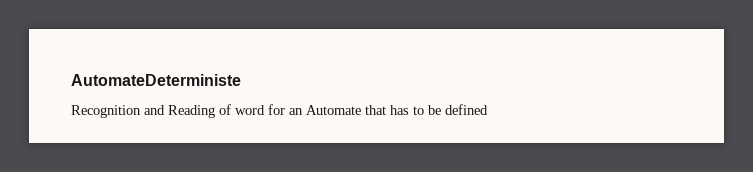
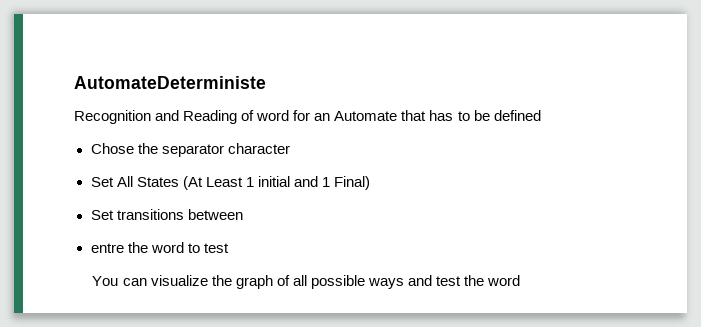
+ Chose the separator character
+ Set All States (At Least 1 initial and 1 Final)
+ Set transitions between
+ entre the word to test
+ You can visualize the graph of all possible ways and test the word

